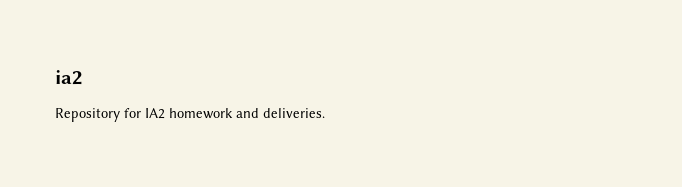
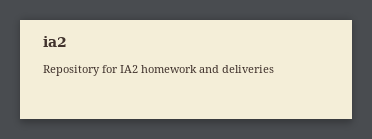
- Repository for IA2 homework and deliveries.
+ Repository for IA2 homework and deliveries

